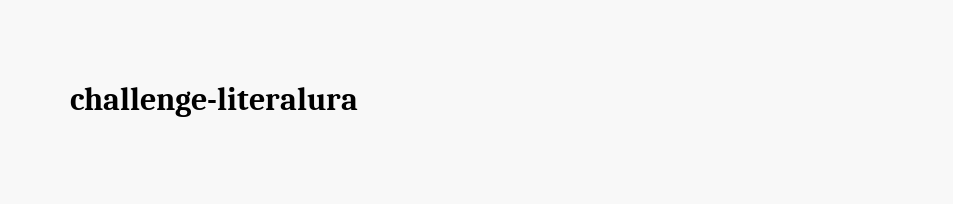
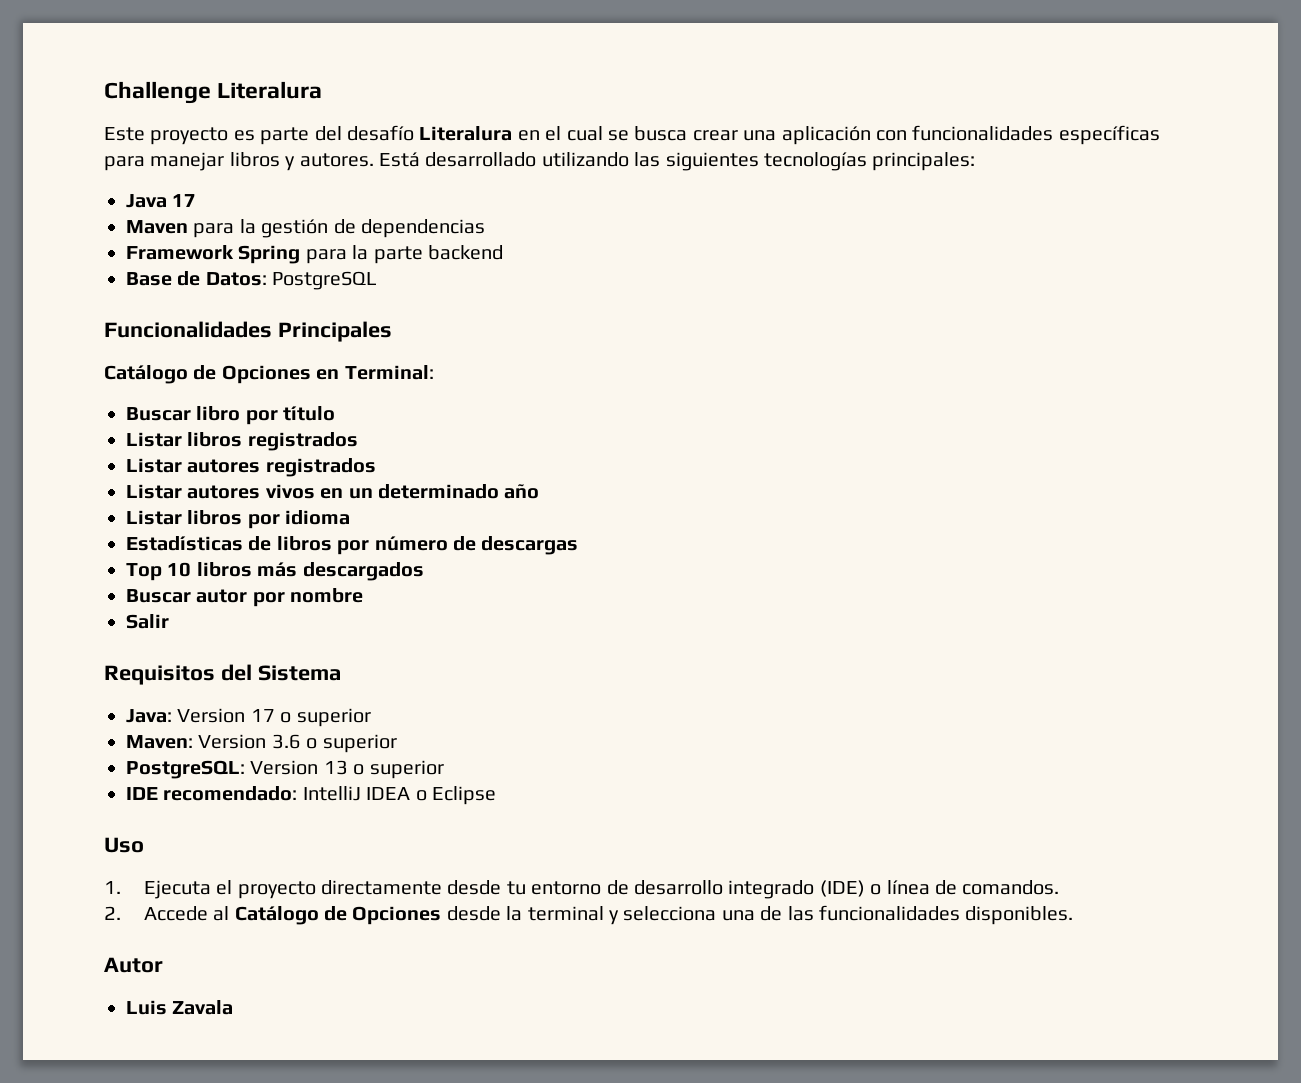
- challenge-literalura
+ Challenge Literalura
+ Este proyecto es parte del desafío Literalura en el cual se busca crear una aplicación con funcionalidades específicas para manejar libros y autores. Está desarrollado utilizando las siguientes tecnologías principales:
+ Java 17
+ Maven para la gestión de dependencias
+ Framework Spring para la parte backend
+ Base de Datos: PostgreSQL
+ Funcionalidades Principales
+ Catálogo de Opciones en Terminal:
+ Buscar libro por título
+ Listar libros registrados
+ Listar autores registrados
+ Listar autores vivos en un determinado año
+ Listar libros por idioma
+ Estadísticas de libros por número de descargas
+ Top 10 libros más descargados
+ Buscar autor por nombre
+ Salir
+ Requisitos del Sistema
+ Java: Version 17 o superior
+ Maven: Version 3.6 o superior
+ PostgreSQL: Version 13 o superior
+ IDE recomendado: IntelliJ IDEA o Eclipse
+ Uso
+ 1. Ejecuta el proyecto directamente desde tu entorno de desarrollo integrado (IDE) o línea de comandos.
+ 2. Accede al Catálogo de Opciones desde la terminal y selecciona una de las funcionalidades disponibles.
+ Autor
+ Luis Zavala

